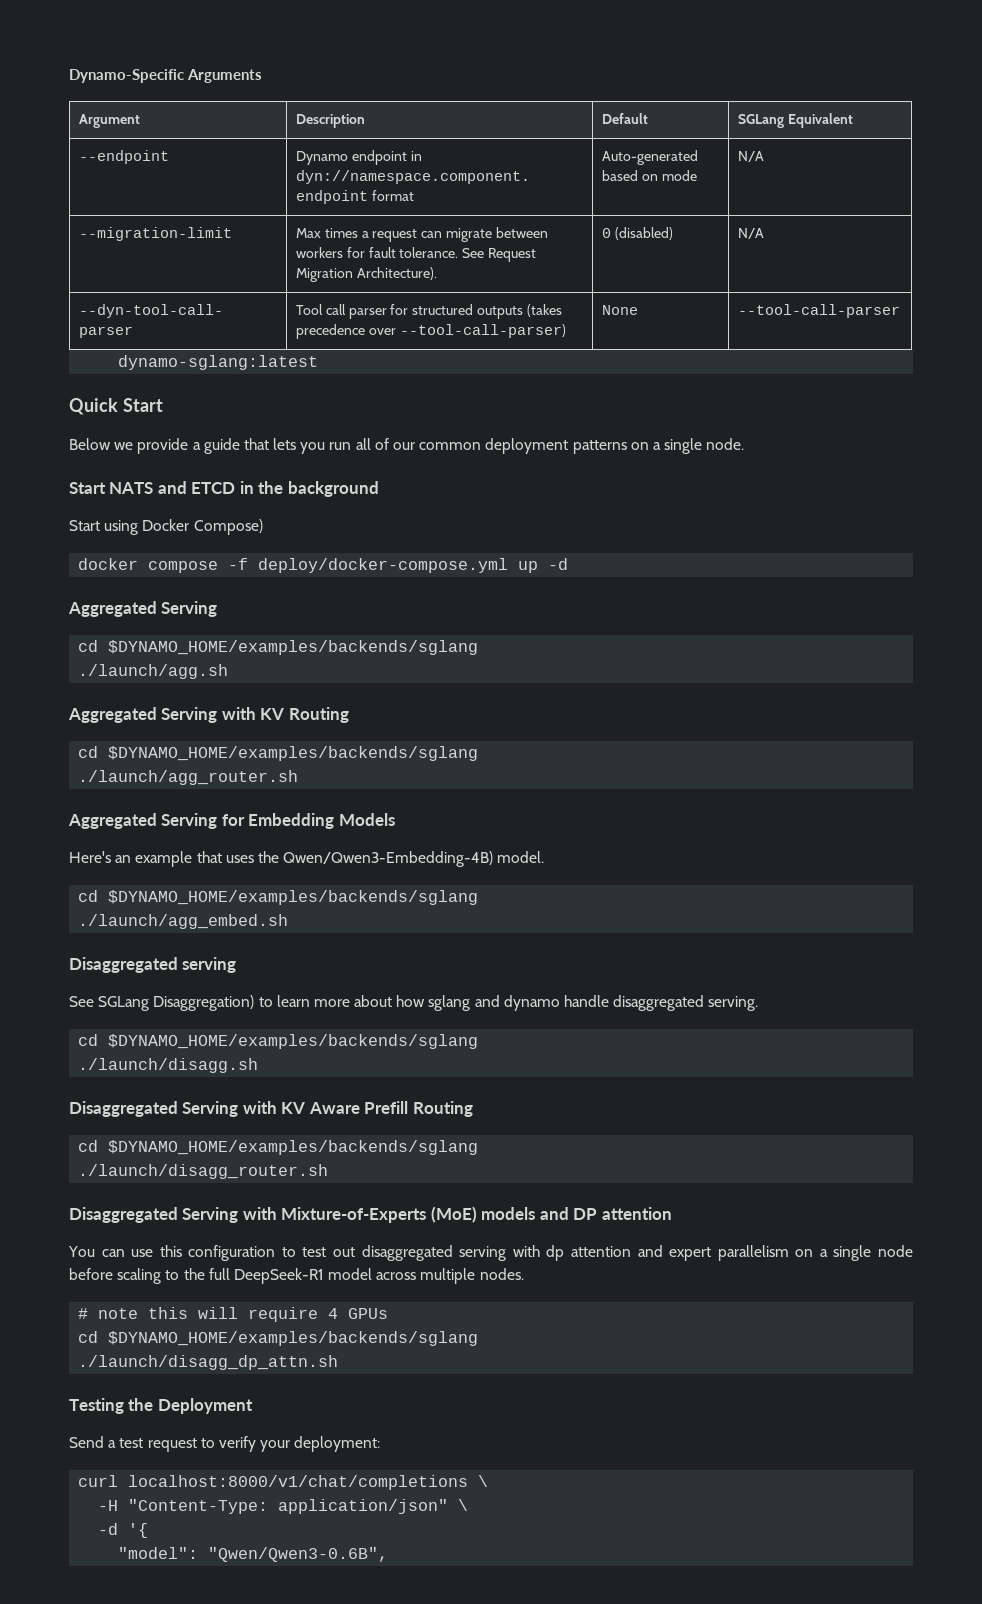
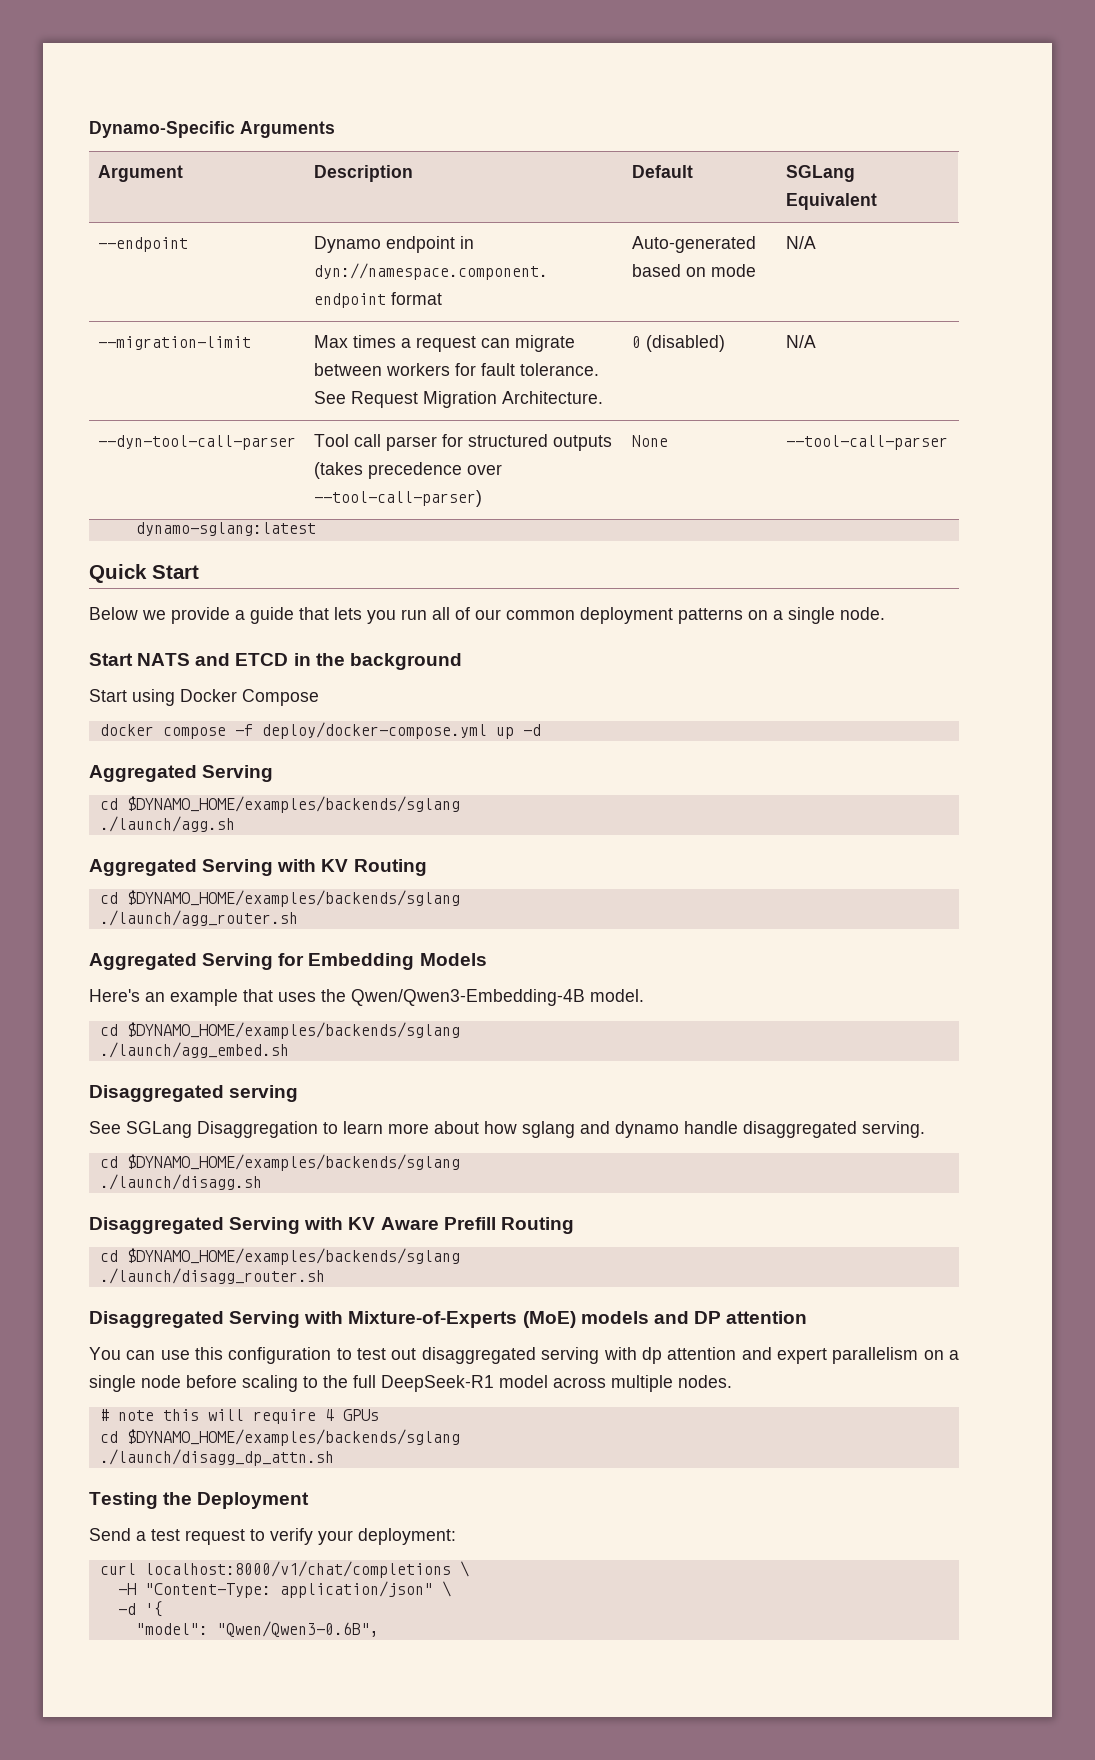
- --migration-limit | Max times a request can migrate between workers for fault tolerance. See Request Migration Architecture). | 0 (disabled) | N/A
+ --migration-limit | Max times a request can migrate between workers for fault tolerance. See Request Migration Architecture. | 0 (disabled) | N/A
- Start using Docker Compose)
+ Start using Docker Compose
- Here's an example that uses the Qwen/Qwen3-Embedding-4B) model.
+ Here's an example that uses the Qwen/Qwen3-Embedding-4B model.
- See SGLang Disaggregation) to learn more about how sglang and dynamo handle disaggregated serving.
+ See SGLang Disaggregation to learn more about how sglang and dynamo handle disaggregated serving.

